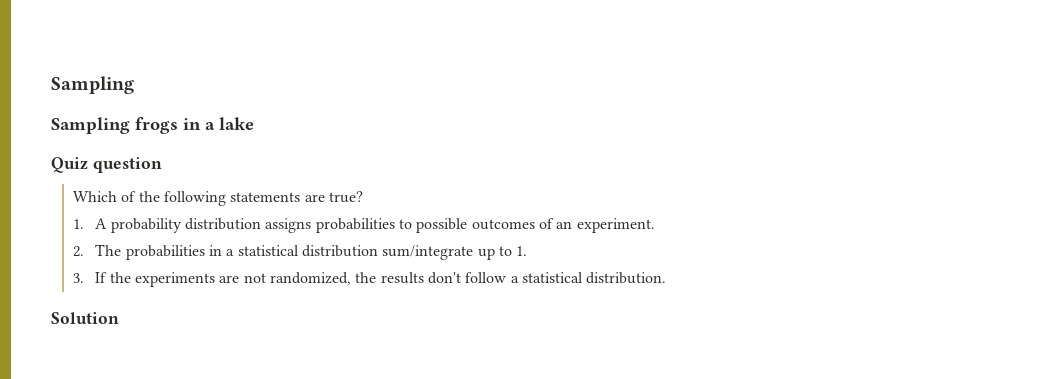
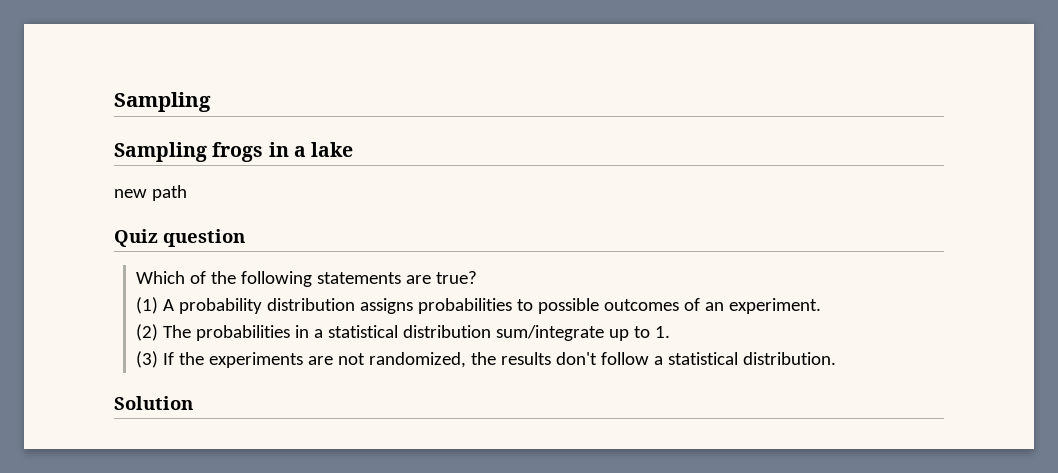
+ new path
- 1. A probability distribution assigns probabilities to possible outcomes of an experiment.
+ (1) A probability distribution assigns probabilities to possible outcomes of an experiment.
- 2. The probabilities in a statistical distribution sum/integrate up to 1.
+ (2) The probabilities in a statistical distribution sum/integrate up to 1.
- 3. If the experiments are not randomized, the results don't follow a statistical distribution.
+ (3) If the experiments are not randomized, the results don't follow a statistical distribution.

